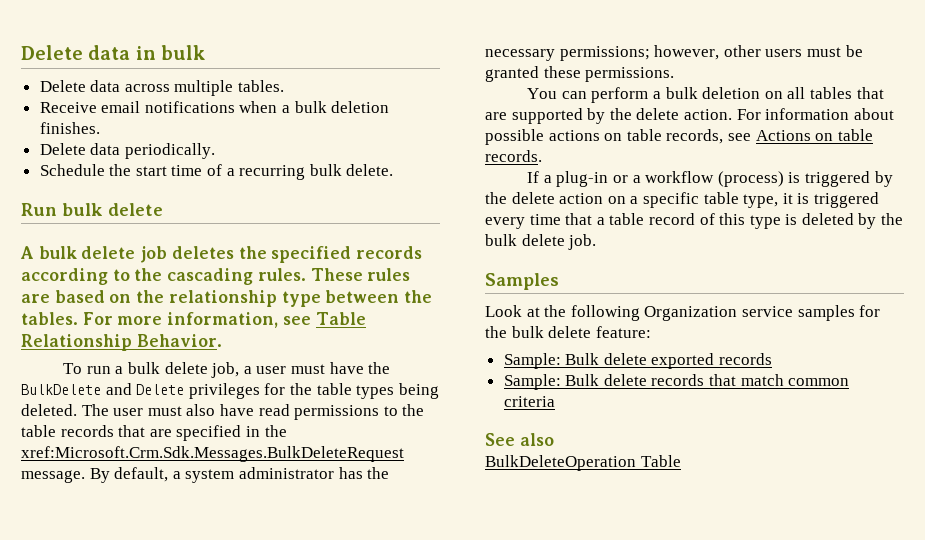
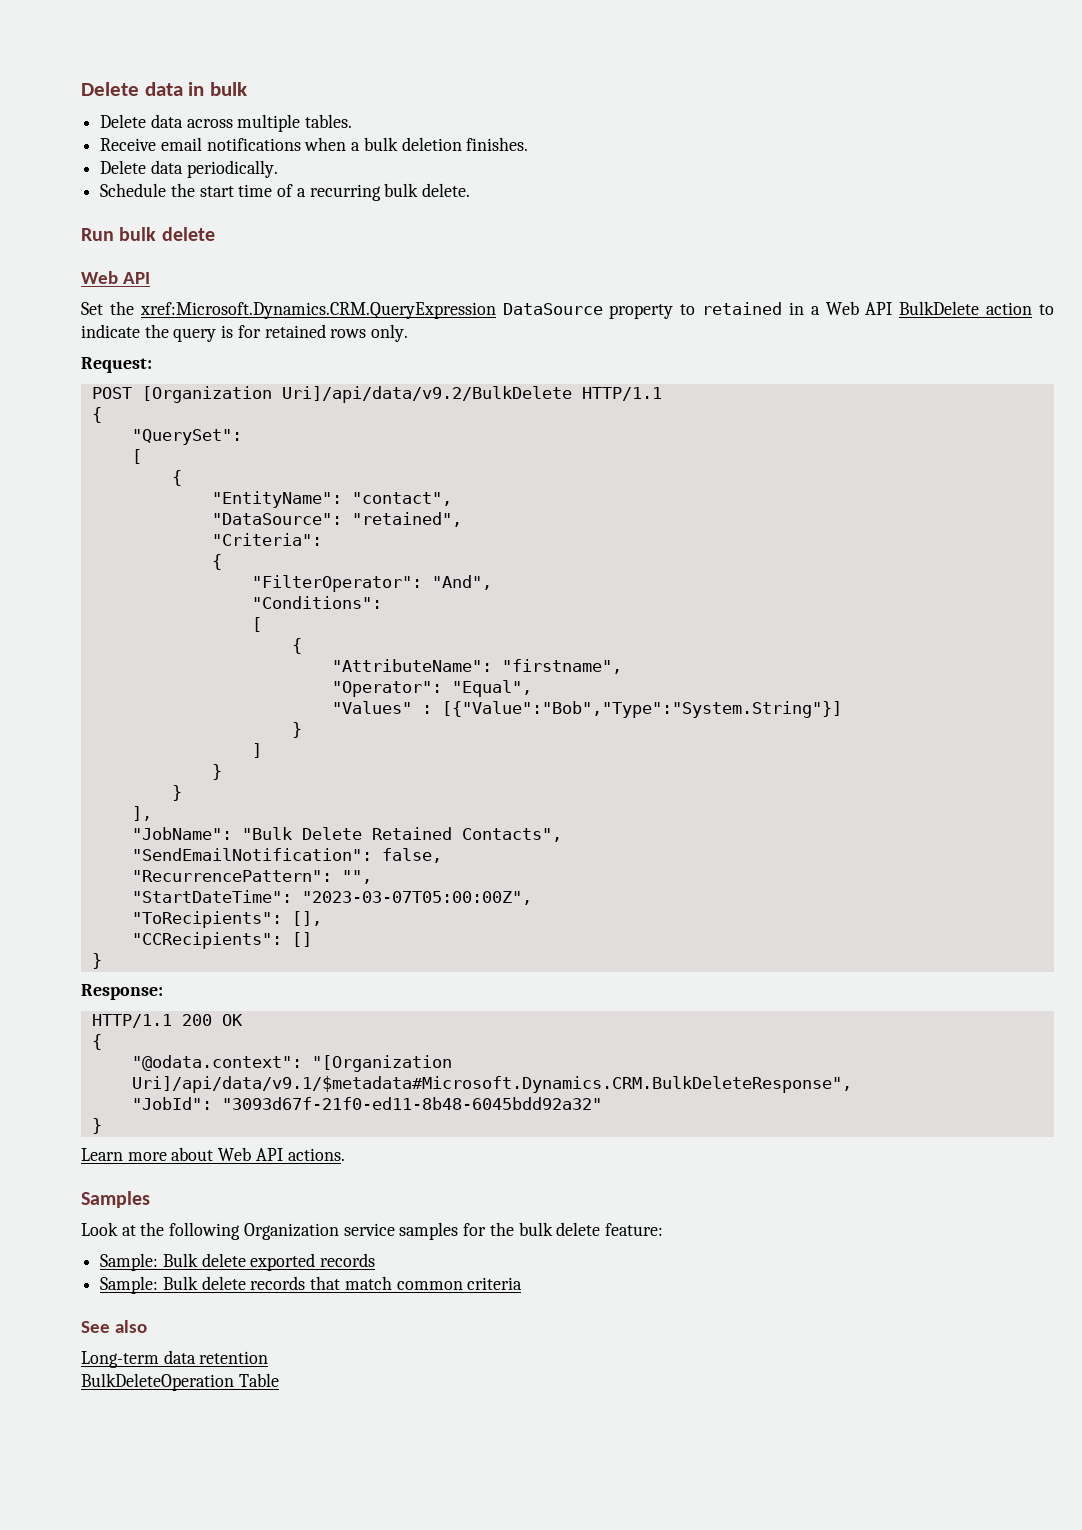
  Run bulk delete
- A bulk delete job deletes the specified records according to the cascading rules. These rules are based on the relationship type between the tables. For more information, see Table Relationship Behavior.
- To run a bulk delete job, a user must have the BulkDelete and Delete privileges for the table types being deleted. The user must also have read permissions to the table records that are specified in the xref:Microsoft.Crm.Sdk.Messages.BulkDeleteRequest message. By default, a system administrator has the necessary permissions; however, other users must be granted these permissions.
- You can perform a bulk deletion on all tables that are supported by the delete action. For information about possible actions on table records, see Actions on table records.
- If a plug-in or a workflow (process) is triggered by the delete action on a specific table type, it is triggered every time that a table record of this type is deleted by the bulk delete job.
+ Web API
+ Set the xref:Microsoft.Dynamics.CRM.QueryExpression DataSource property to retained in a Web API BulkDelete action to indicate the query is for retained rows only.
+ Request:
+ POST [Organization Uri]/api/data/v9.2/BulkDelete HTTP/1.1
+ {
+ "QuerySet":
+ [
+ {
+ "EntityName": "contact",
+ "DataSource": "retained",
+ "Criteria":
+ {
+ "FilterOperator": "And",
+ "Conditions":
+ [
+ {
+ "AttributeName": "firstname",
+ "Operator": "Equal",
+ "Values" : [{"Value":"Bob","Type":"System.String"}]
+ }
+ ]
+ }
+ }
+ ],
+ "JobName": "Bulk Delete Retained Contacts",
+ "SendEmailNotification": false,
+ "RecurrencePattern": "",
+ "StartDateTime": "2023-03-07T05:00:00Z",
+ "ToRecipients": [],
+ "CCRecipients": []
+ }
+ Response:
+ HTTP/1.1 200 OK
+ {
+ "@odata.context": "[Organization Uri]/api/data/v9.1/$metadata#Microsoft.Dynamics.CRM.BulkDeleteResponse",
+ "JobId": "3093d67f-21f0-ed11-8b48-6045bdd92a32"
+ }
+ Learn more about Web API actions.
+ Long-term data retention

